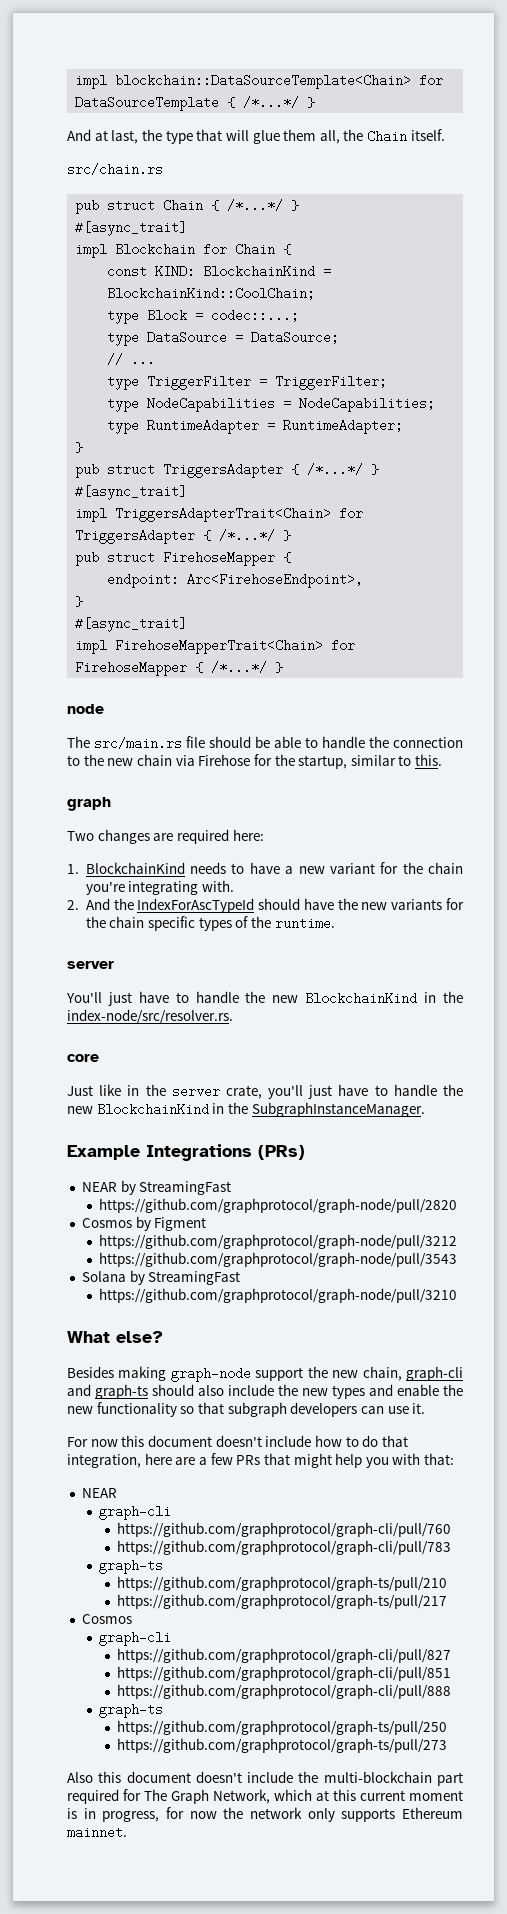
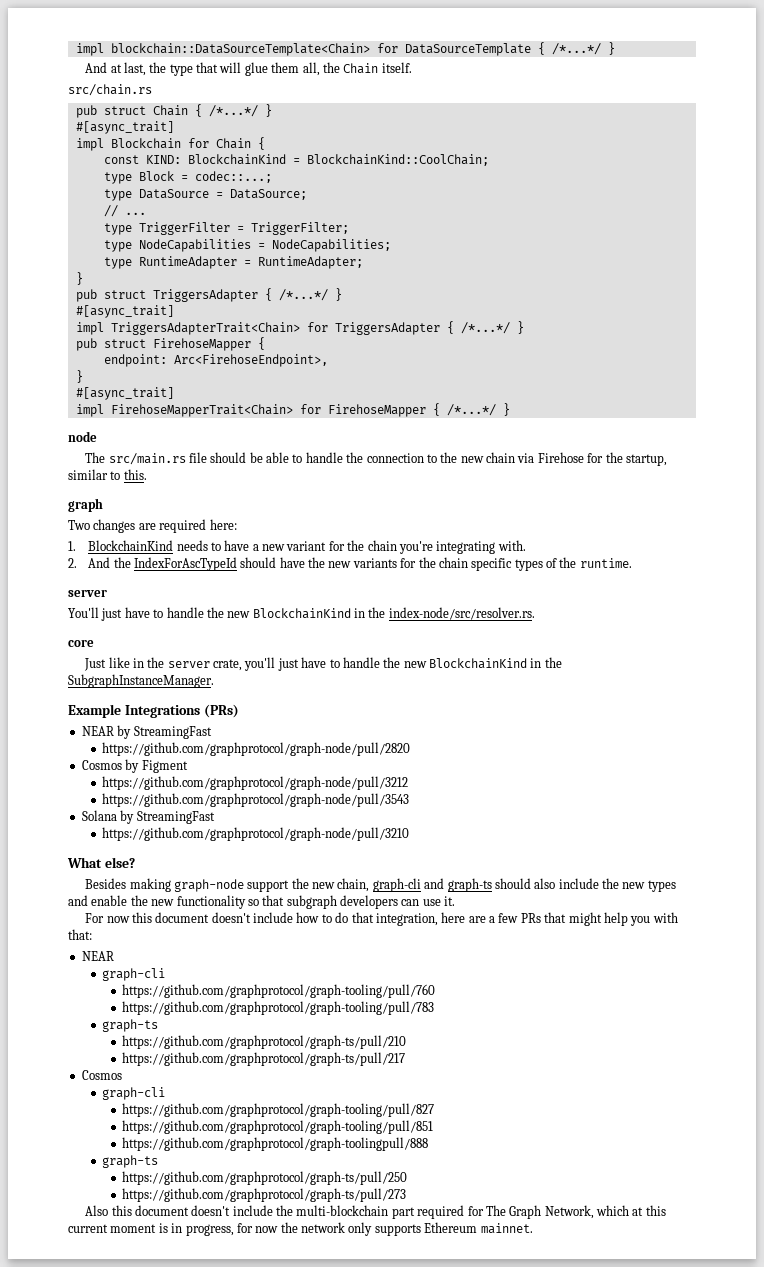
- https://github.com/graphprotocol/graph-cli/pull/760
- https://github.com/graphprotocol/graph-cli/pull/783
+ https://github.com/graphprotocol/graph-tooling/pull/760
+ https://github.com/graphprotocol/graph-tooling/pull/783
- https://github.com/graphprotocol/graph-cli/pull/827
- https://github.com/graphprotocol/graph-cli/pull/851
- https://github.com/graphprotocol/graph-cli/pull/888
+ https://github.com/graphprotocol/graph-tooling/pull/827
+ https://github.com/graphprotocol/graph-tooling/pull/851
+ https://github.com/graphprotocol/graph-toolingpull/888

